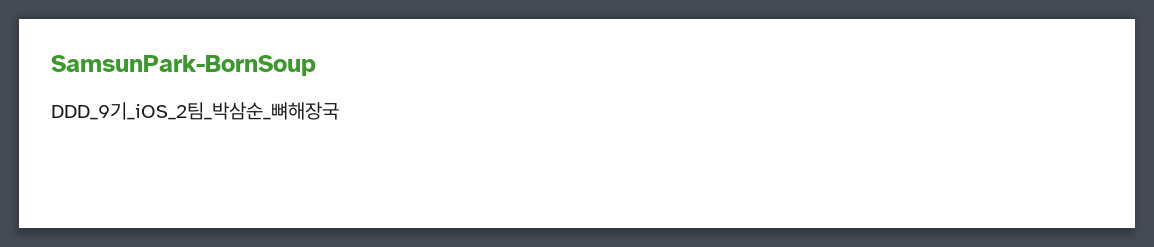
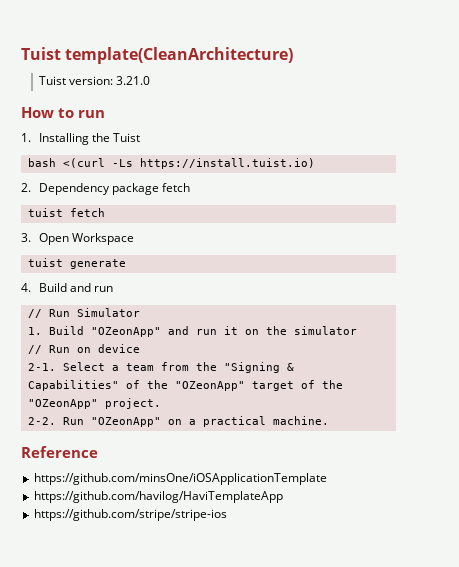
- SamsunPark-BornSoup
- DDD_9기_iOS_2팀_박삼순_뼈해장국
+ Tuist template(CleanArchitecture)
+ Tuist version: 3.21.0
+ How to run
+ 1. Installing the Tuist
+ bash <(curl -Ls https://install.tuist.io)
+ 2. Dependency package fetch
+ tuist fetch
+ 3. Open Workspace
+ tuist generate
+ 4. Build and run
+ // Run Simulator
+ 1. Build "OZeonApp" and run it on the simulator
+ // Run on device
+ 2-1. Select a team from the "Signing & Capabilities" of the "OZeonApp" target of the "OZeonApp" project.
+ 2-2. Run "OZeonApp" on a practical machine.
+ Reference
+ https://github.com/minsOne/iOSApplicationTemplate
+ https://github.com/havilog/HaviTemplateApp
+ https://github.com/stripe/stripe-ios

